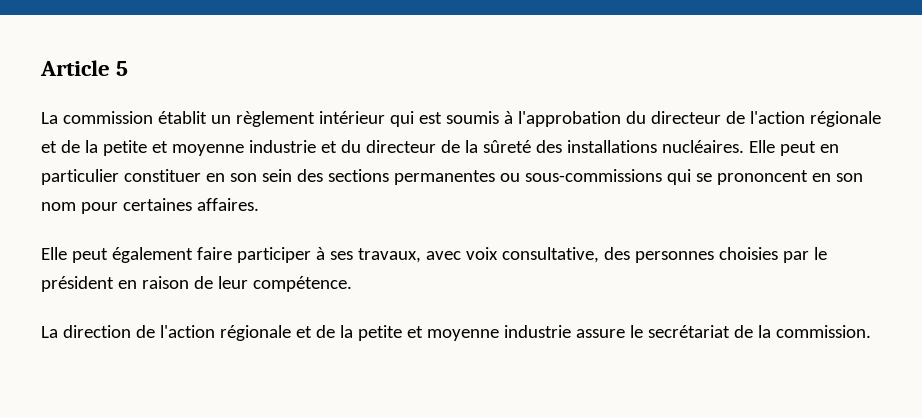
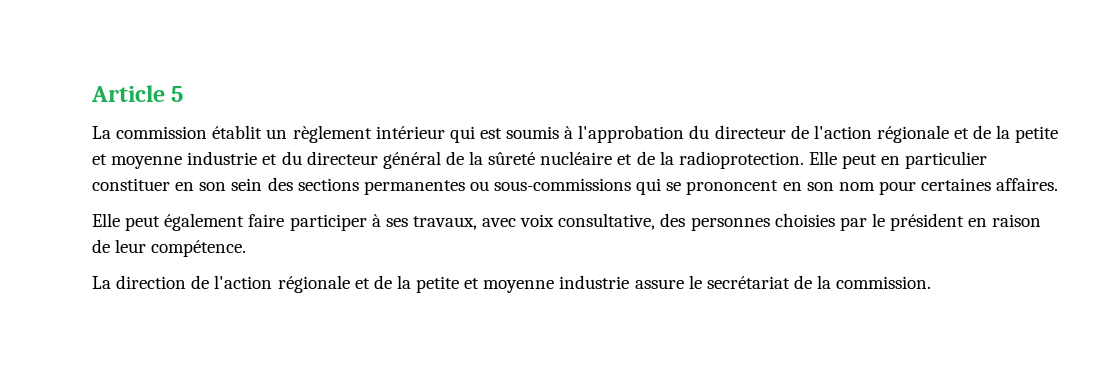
- La commission établit un règlement intérieur qui est soumis à l'approbation du directeur de l'action régionale et de la petite et moyenne industrie et du directeur de la sûreté des installations nucléaires.
+ La commission établit un règlement intérieur qui est soumis à l'approbation du directeur de l'action régionale et de la petite et moyenne industrie et du directeur général de la sûreté nucléaire et de la radioprotection.

